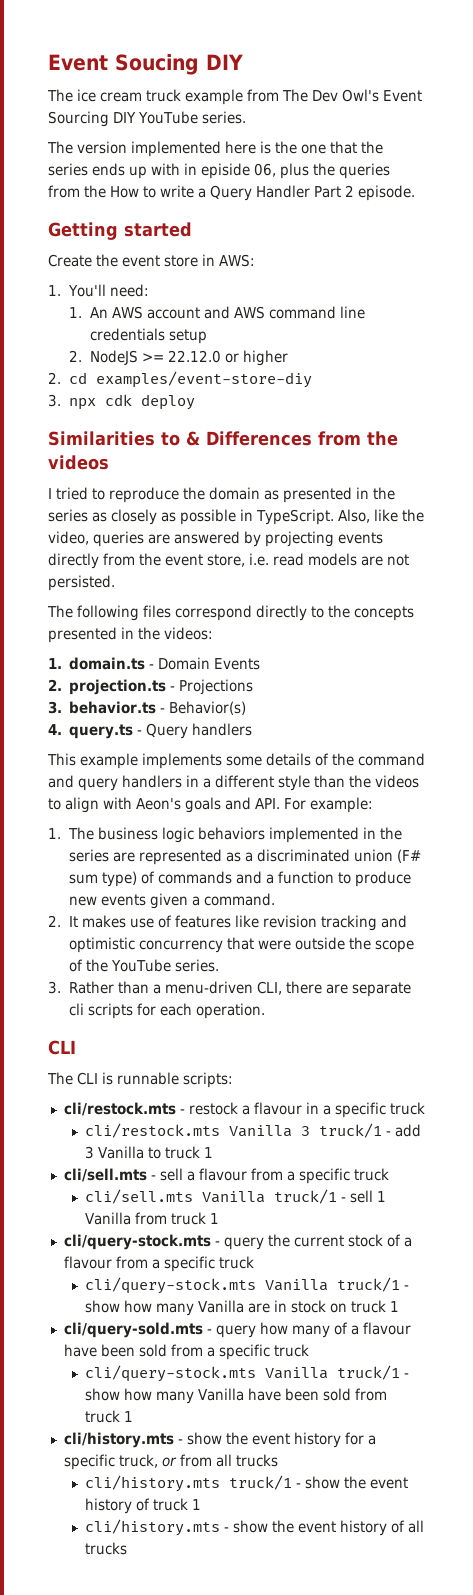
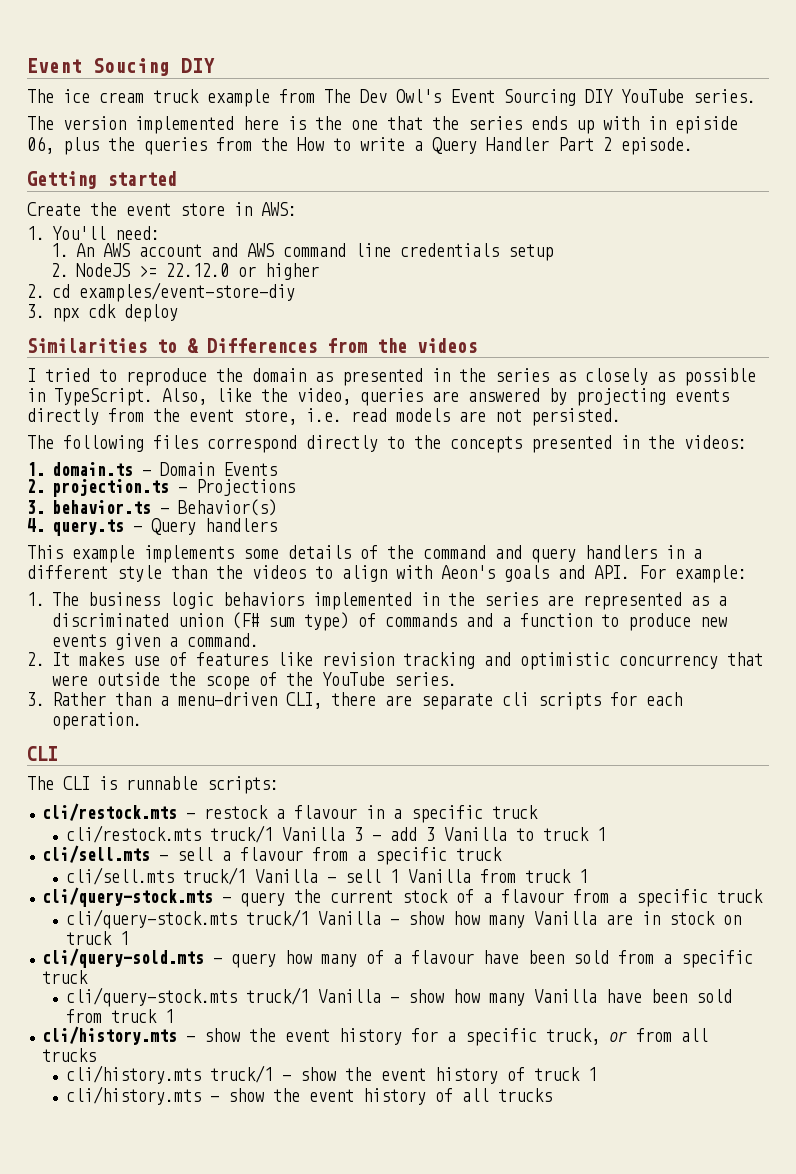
- cli/restock.mts Vanilla 3 truck/1 - add 3 Vanilla to truck 1
+ cli/restock.mts truck/1 Vanilla 3 - add 3 Vanilla to truck 1
- cli/sell.mts Vanilla truck/1 - sell 1 Vanilla from truck 1
+ cli/sell.mts truck/1 Vanilla - sell 1 Vanilla from truck 1
- cli/query-stock.mts Vanilla truck/1 - show how many Vanilla are in stock on truck 1
+ cli/query-stock.mts truck/1 Vanilla - show how many Vanilla are in stock on truck 1
- cli/query-stock.mts Vanilla truck/1 - show how many Vanilla have been sold from truck 1
+ cli/query-stock.mts truck/1 Vanilla - show how many Vanilla have been sold from truck 1

